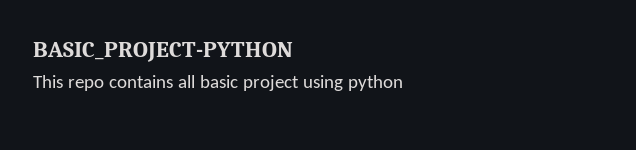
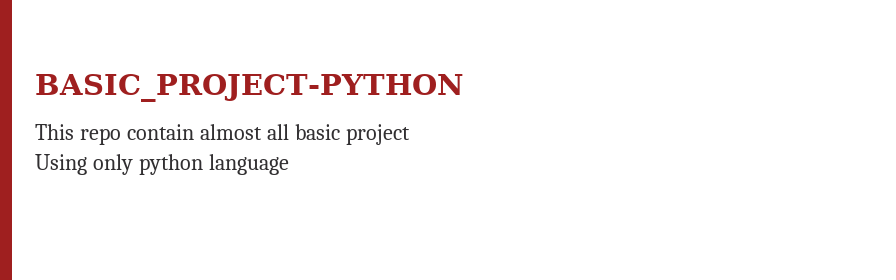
- This repo contains all basic project using python
+ This repo contain almost all basic project
+ Using only python language

